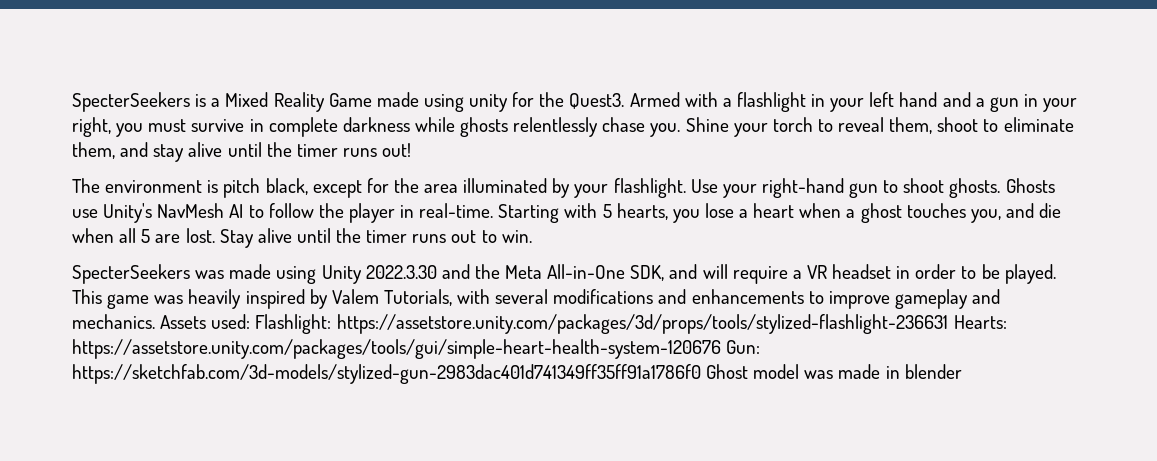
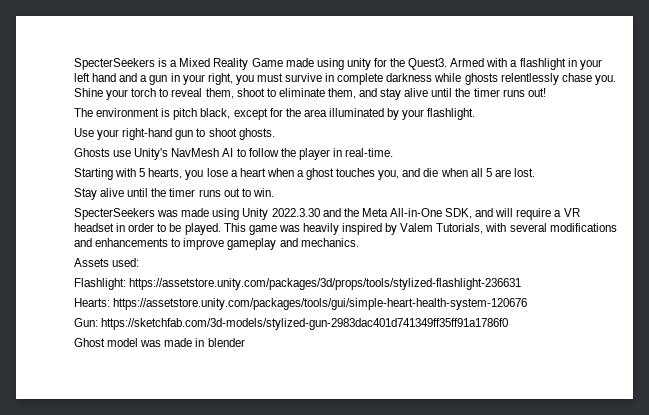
- The environment is pitch black, except for the area illuminated by your flashlight. Use your right-hand gun to shoot ghosts. Ghosts use Unity's NavMesh AI to follow the player in real-time. Starting with 5 hearts, you lose a heart when a ghost touches you, and die when all 5 are lost. Stay alive until the timer runs out to win.
+ The environment is pitch black, except for the area illuminated by your flashlight.
+ Use your right-hand gun to shoot ghosts.
+ Ghosts use Unity's NavMesh AI to follow the player in real-time.
+ Starting with 5 hearts, you lose a heart when a ghost touches you, and die when all 5 are lost.
+ Stay alive until the timer runs out to win.
- This game was heavily inspired by Valem Tutorials, with several modifications and enhancements to improve gameplay and mechanics. Assets used: Flashlight: https://assetstore.unity.com/packages/3d/props/tools/stylized-flashlight-236631 Hearts: https://assetstore.unity.com/packages/tools/gui/simple-heart-health-system-120676 Gun: https://sketchfab.com/3d-models/stylized-gun-2983dac401d741349ff35ff91a1786f0 Ghost model was made in blender
+ This game was heavily inspired by Valem Tutorials, with several modifications and enhancements to improve gameplay and mechanics.
+ Assets used:
+ Flashlight: https://assetstore.unity.com/packages/3d/props/tools/stylized-flashlight-236631
+ Hearts: https://assetstore.unity.com/packages/tools/gui/simple-heart-health-system-120676
+ Gun: https://sketchfab.com/3d-models/stylized-gun-2983dac401d741349ff35ff91a1786f0
+ Ghost model was made in blender

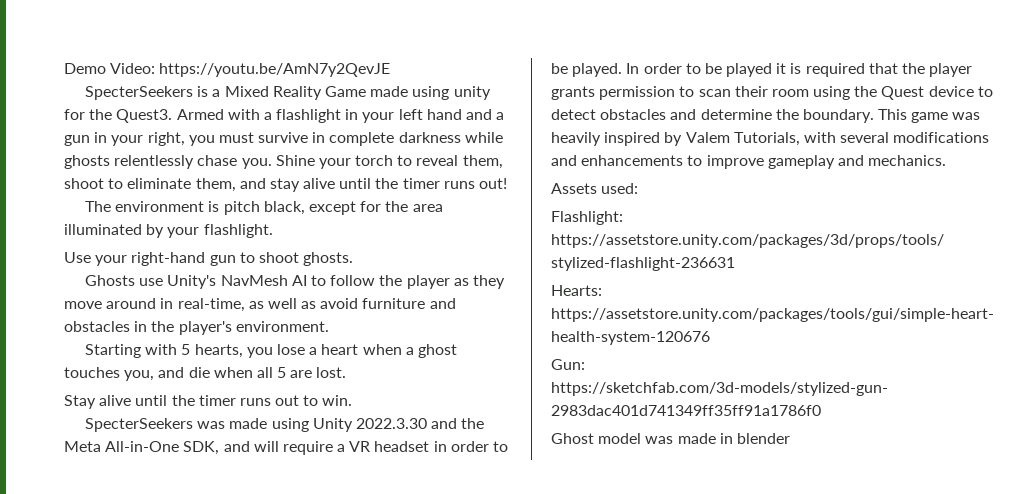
+ Demo Video: https://youtu.be/AmN7y2QevJE
- Ghosts use Unity's NavMesh AI to follow the player in real-time.
+ Ghosts use Unity's NavMesh AI to follow the player as they move around in real-time, as well as avoid furniture and obstacles in the player's environment.
+ In order to be played it is required that the player grants permission to scan their room using the Quest device to detect obstacles and determine the boundary.

